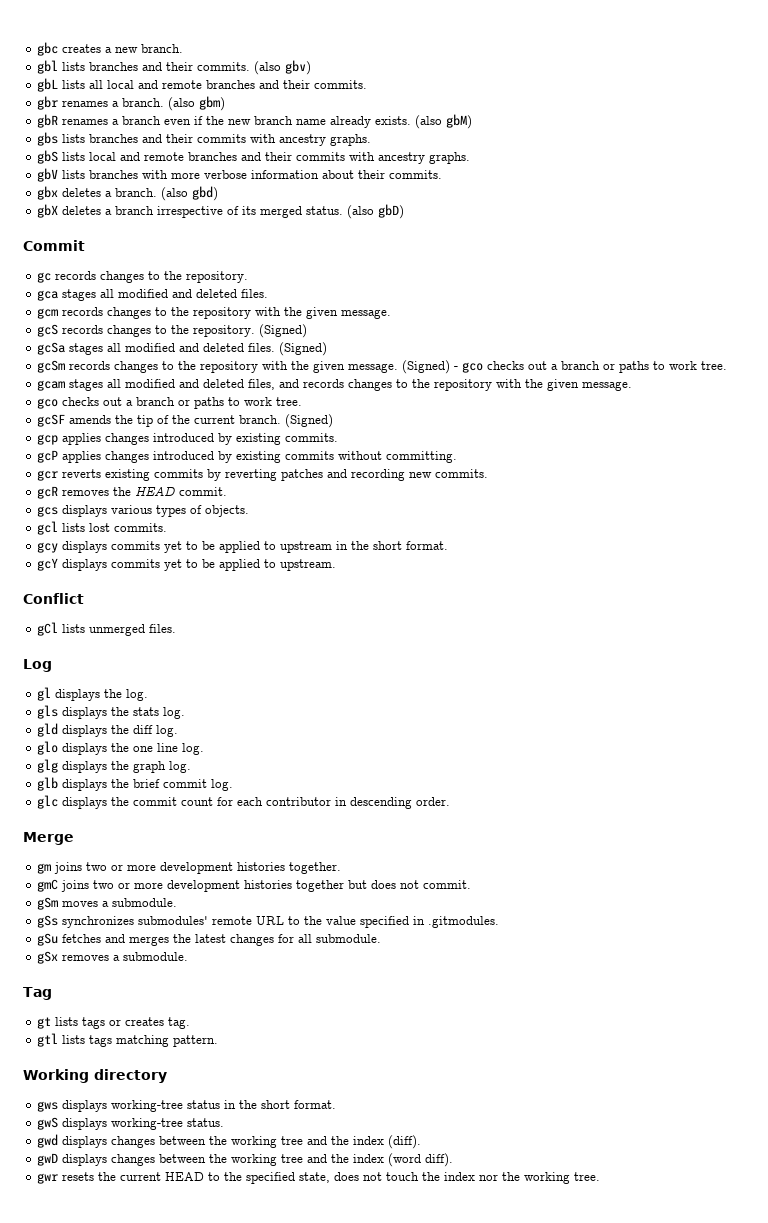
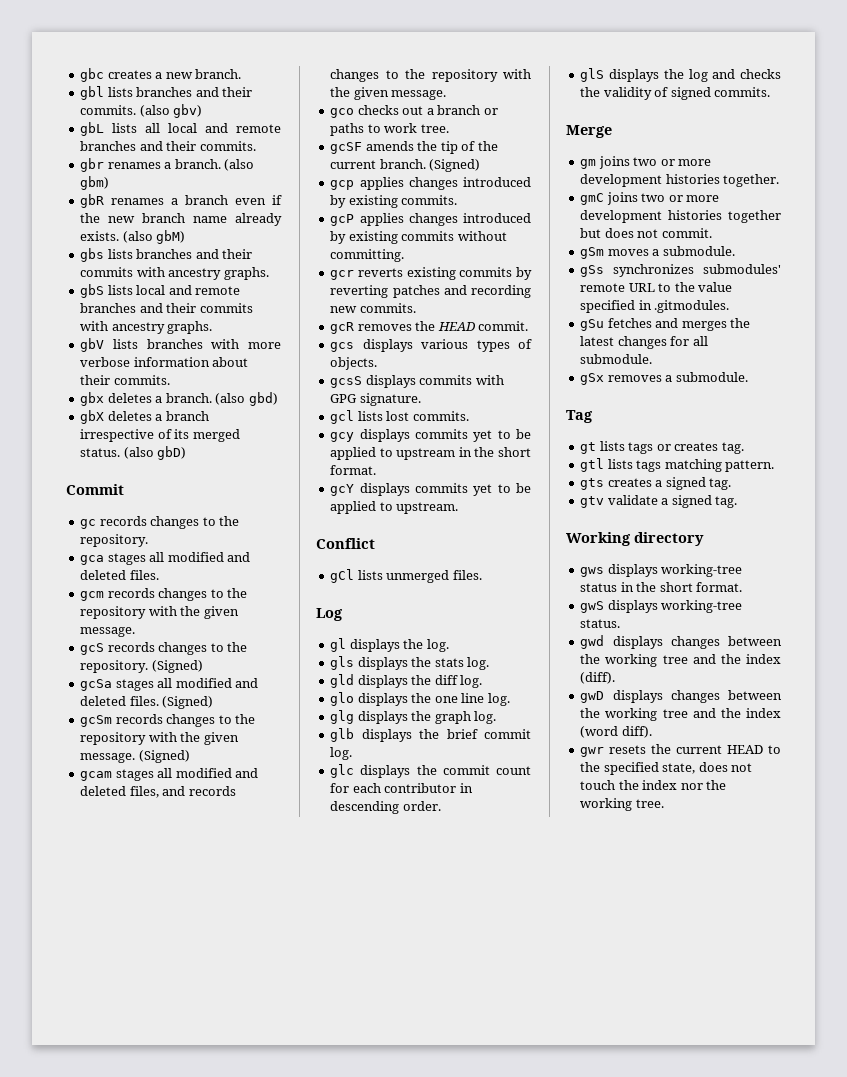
- gcSm records changes to the repository with the given message. (Signed) - gco checks out a branch or paths to work tree.
+ gcSm records changes to the repository with the given message. (Signed)
+ gcsS displays commits with GPG signature.
+ glS displays the log and checks the validity of signed commits.
+ gts creates a signed tag.
+ gtv validate a signed tag.

